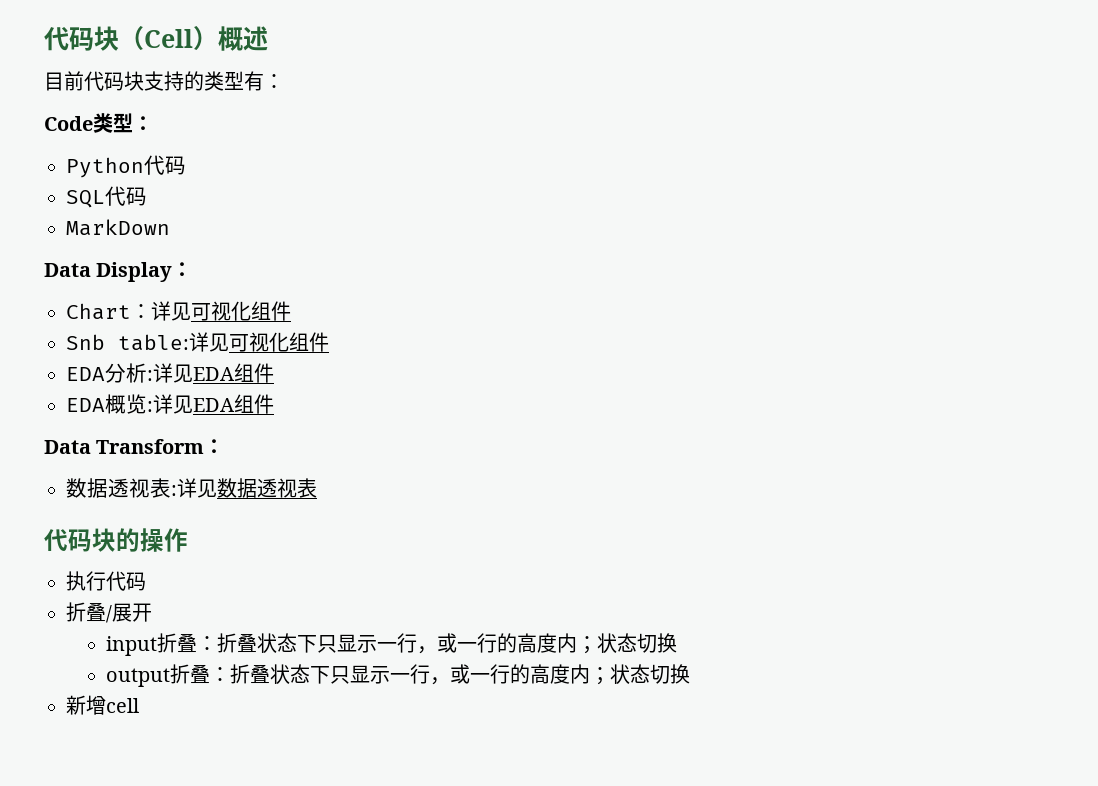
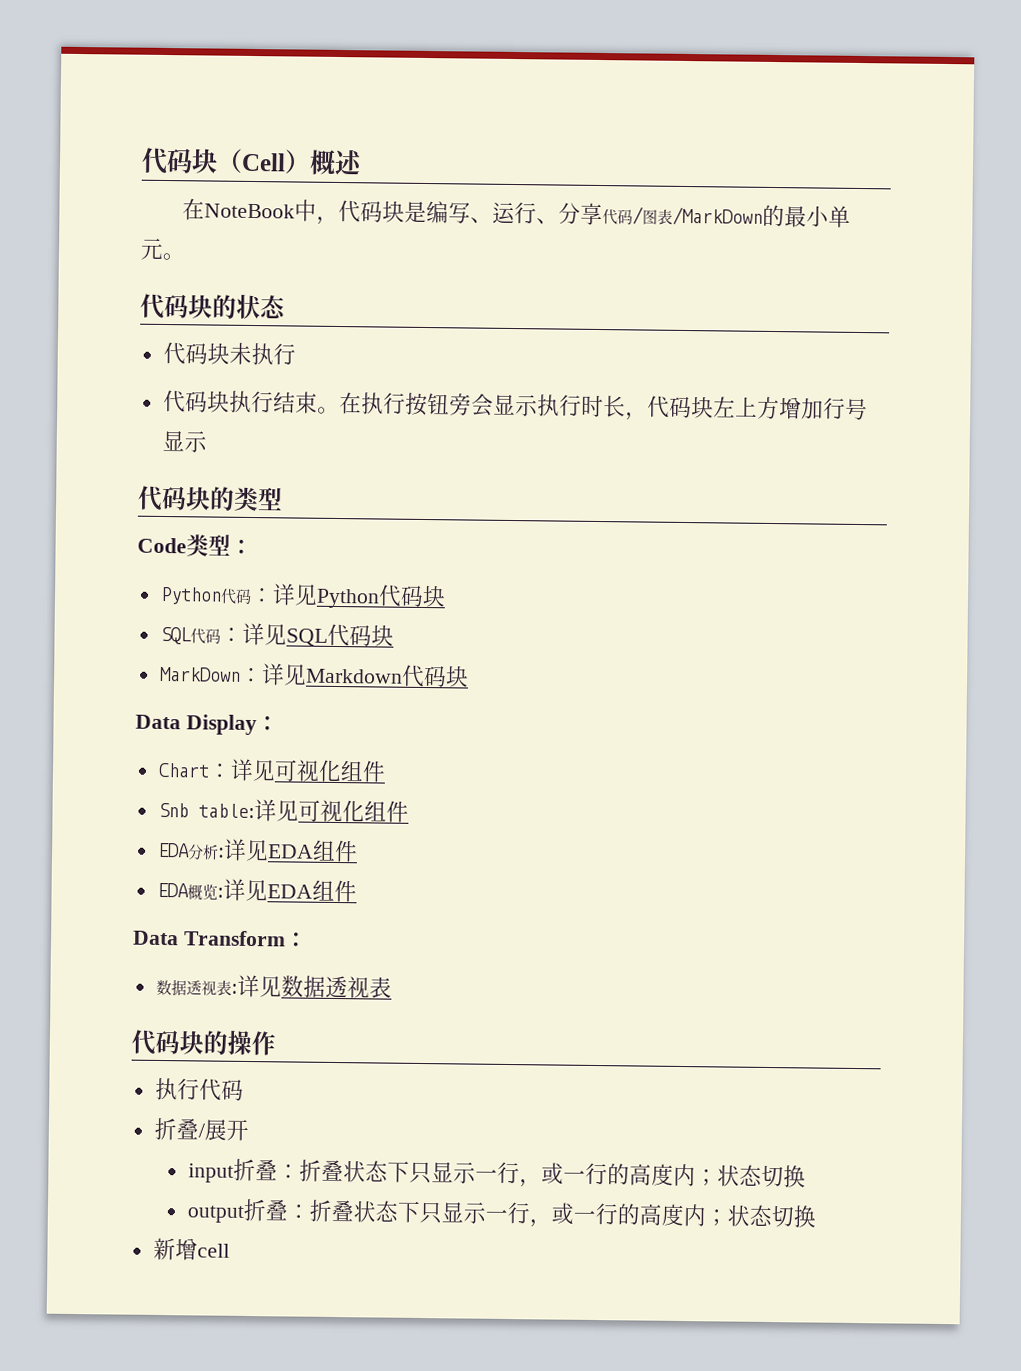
- 目前代码块支持的类型有：
+ 在NoteBook中，代码块是编写、运行、分享代码/图表/MarkDown的最小单元。
+ 代码块的状态
+ 代码块未执行
+ 代码块执行结束。在执行按钮旁会显示执行时长，代码块左上方增加行号显示
+ 代码块的类型
- Python代码
- SQL代码
- MarkDown
+ Python代码：详见Python代码块
+ SQL代码：详见SQL代码块
+ MarkDown：详见Markdown代码块

